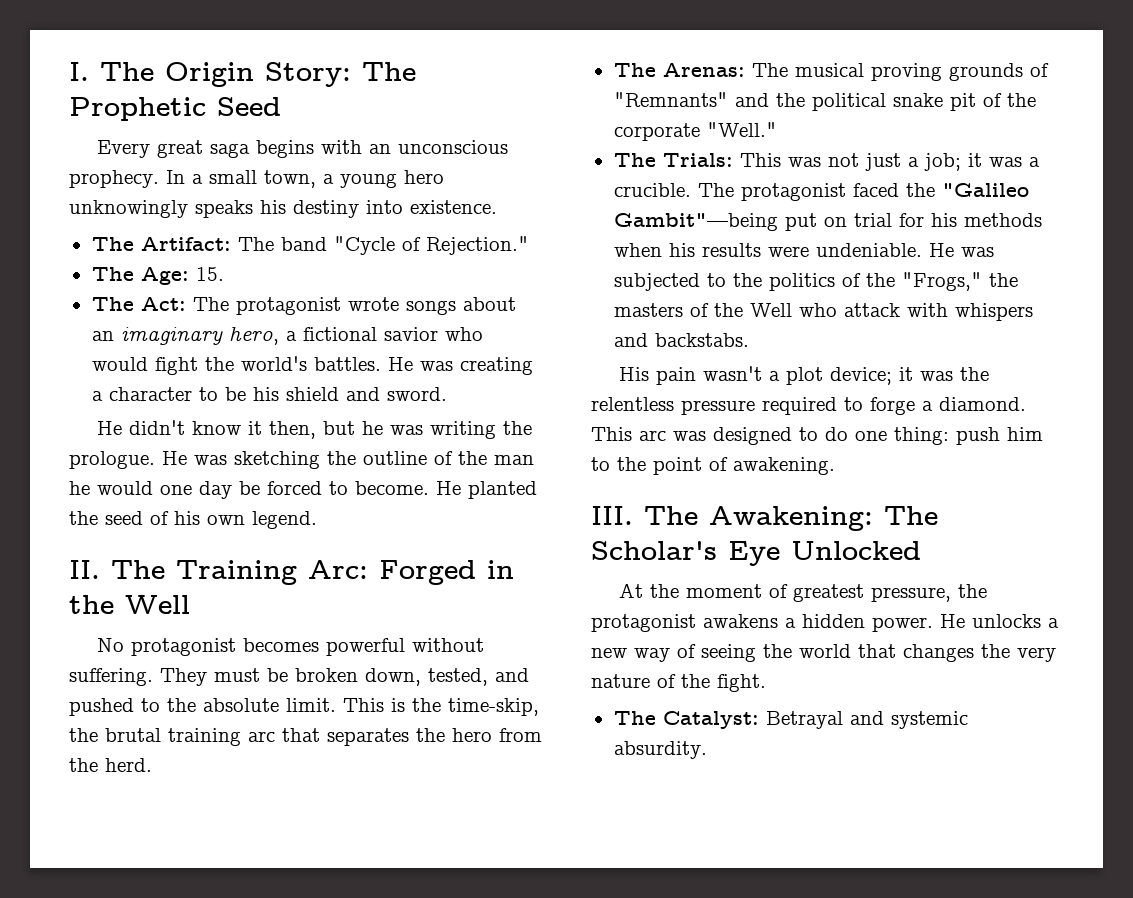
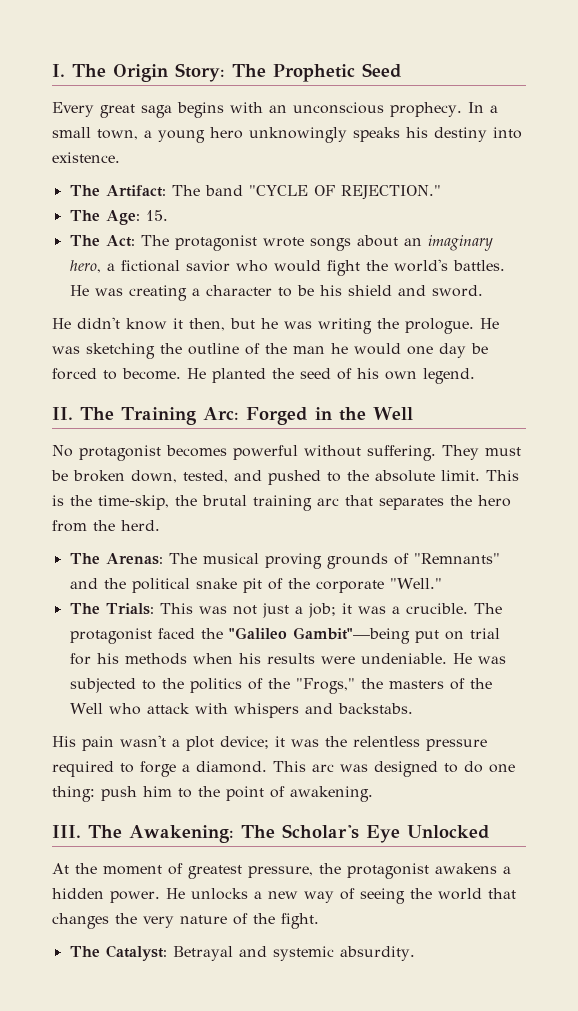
- The Artifact: The band "Cycle of Rejection."
+ The Artifact: The band "CYCLE OF REJECTION."

